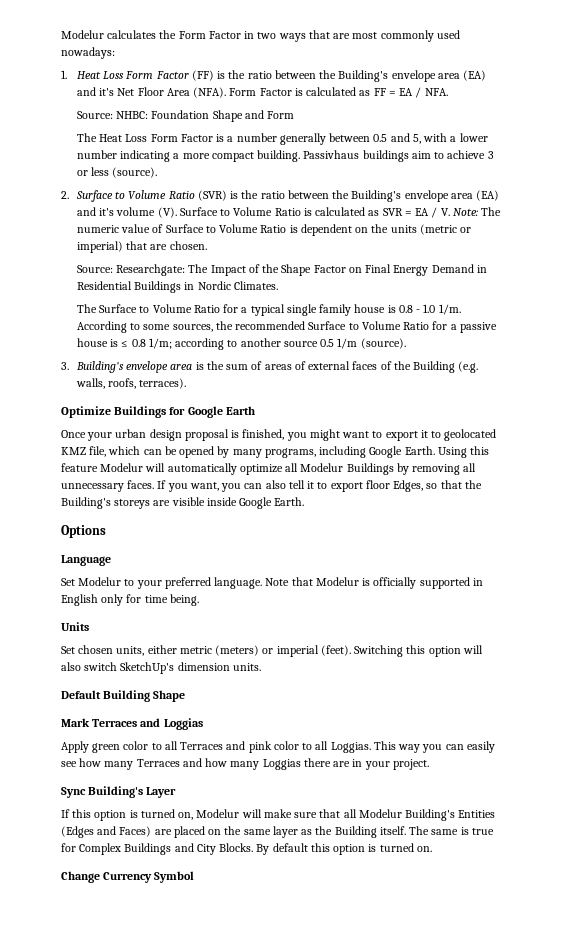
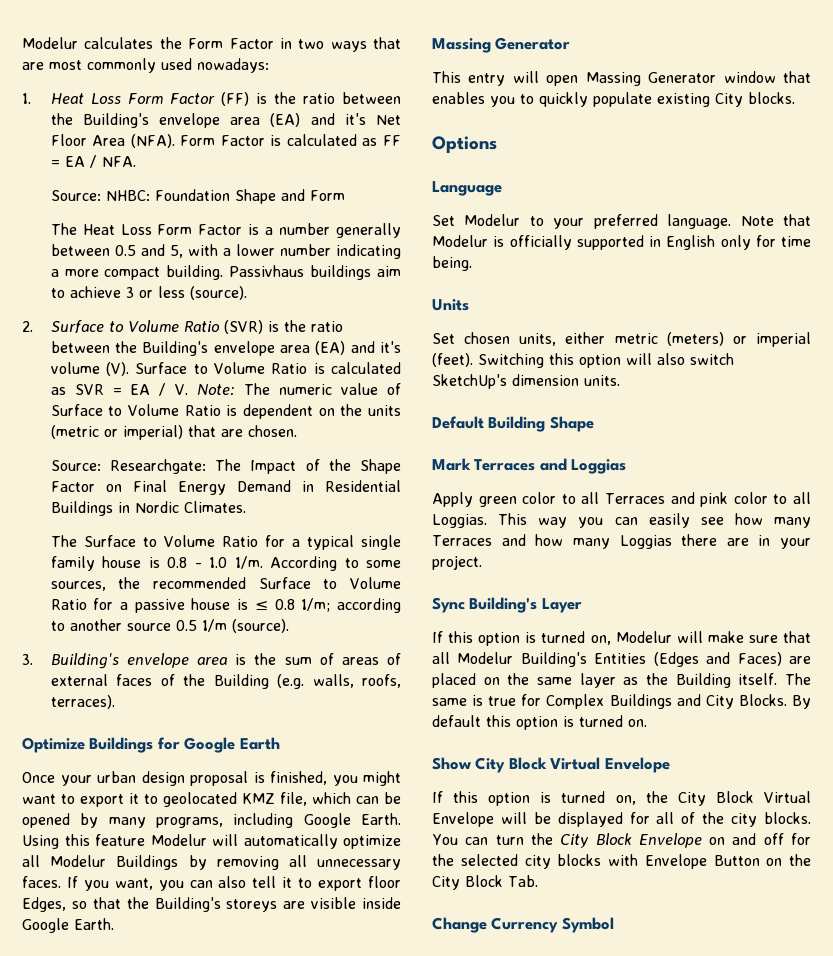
  If you want, you can also tell it to export floor Edges, so that the Building's storeys are visible inside Google Earth.
+ Massing Generator
+ This entry will open Massing Generator window that enables you to quickly populate existing City blocks.
+ Show City Block Virtual Envelope
+ If this option is turned on, the City Block Virtual Envelope will be displayed for all of the city blocks. You can turn the City Block Envelope on and off for the selected city blocks with Envelope Button on the City Block Tab.

